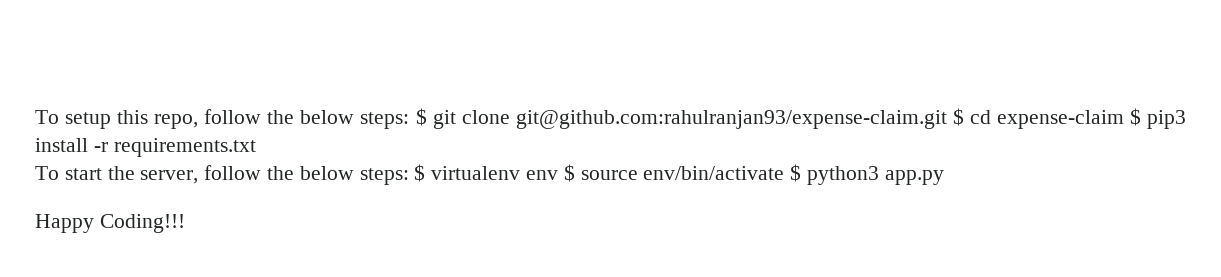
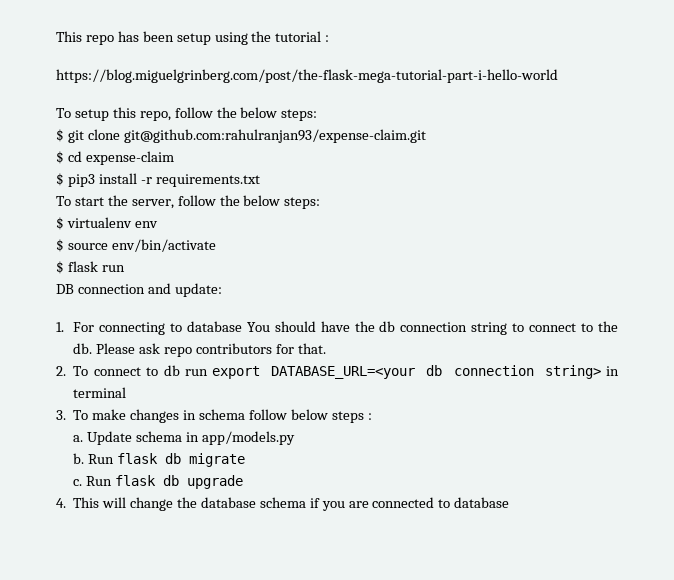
+ This repo has been setup using the tutorial :
+ https://blog.miguelgrinberg.com/post/the-flask-mega-tutorial-part-i-hello-world
- To setup this repo, follow the below steps: $ git clone git@github.com:rahulranjan93/expense-claim.git $ cd expense-claim $ pip3 install -r requirements.txt
+ To setup this repo, follow the below steps:
+ $ git clone git@github.com:rahulranjan93/expense-claim.git
+ $ cd expense-claim
+ $ pip3 install -r requirements.txt
- To start the server, follow the below steps: $ virtualenv env $ source env/bin/activate $ python3 app.py
- Happy Coding!!!
+ To start the server, follow the below steps:
+ $ virtualenv env
+ $ source env/bin/activate
+ $ flask run
+ DB connection and update:
+ 1. For connecting to database You should have the db connection string to connect to the db. Please ask repo contributors for that.
+ 2. To connect to db run export DATABASE_URL=<your db connection string> in terminal
+ 3. To make changes in schema follow below steps :
+ a. Update schema in app/models.py
+ b. Run flask db migrate
+ c. Run flask db upgrade
+ 4. This will change the database schema if you are connected to database

